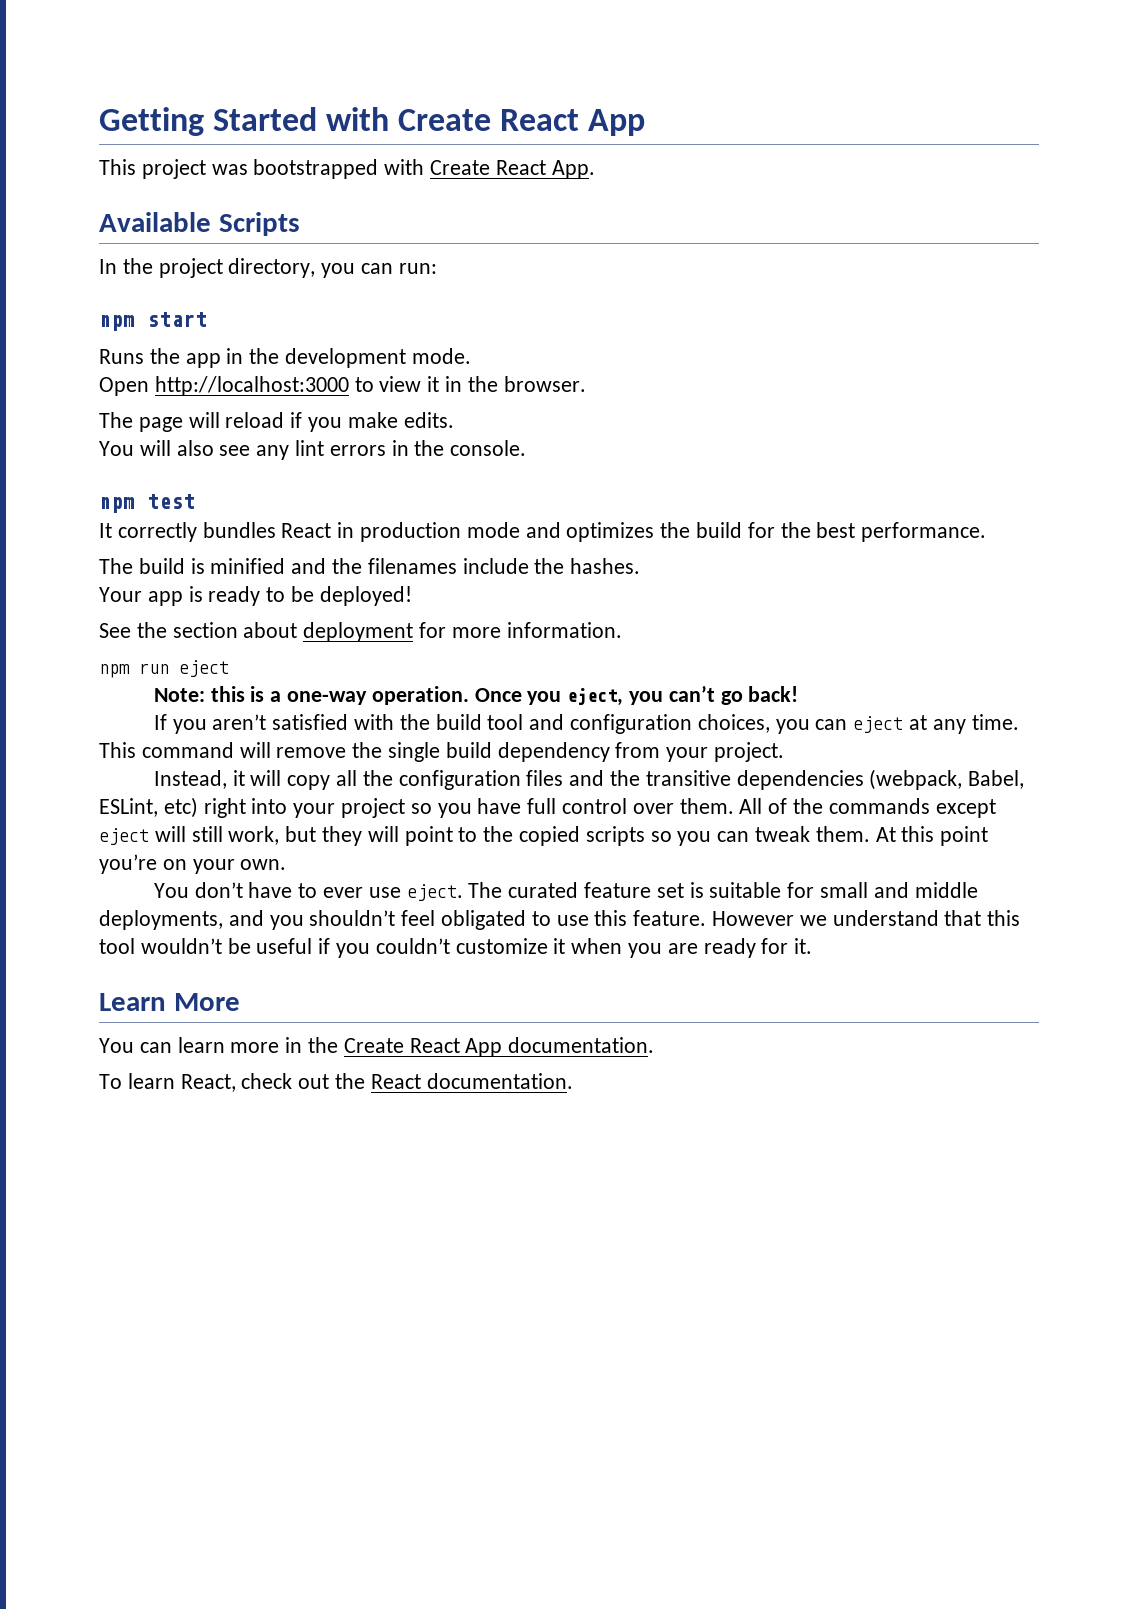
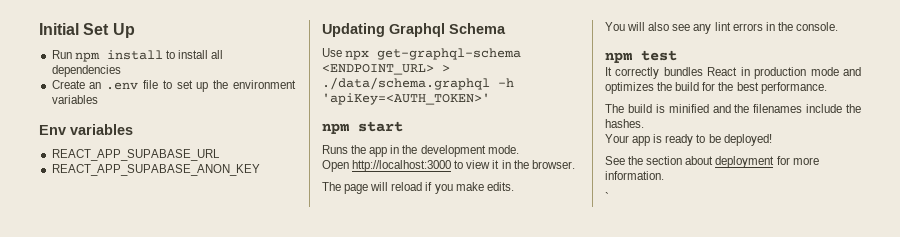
- Getting Started with Create React App
- This project was bootstrapped with Create React App.
- Available Scripts
- In the project directory, you can run:
+ Initial Set Up
+ Run npm install to install all dependencies
+ Create an .env file to set up the environment variables
+ Env variables
+ REACT_APP_SUPABASE_URL
+ REACT_APP_SUPABASE_ANON_KEY
+ Updating Graphql Schema
+ Use npx get-graphql-schema <ENDPOINT_URL> > ./data/schema.graphql -h 'apiKey=<AUTH_TOKEN>'
- npm run eject
- Note: this is a one-way operation. Once you eject, you can’t go back!
- If you aren’t satisfied with the build tool and configuration choices, you can eject at any time. This command will remove the single build dependency from your project.
- Instead, it will copy all the configuration files and the transitive dependencies (webpack, Babel, ESLint, etc) right into your project so you have full control over them. All of the commands except eject will still work, but they will point to the copied scripts so you can tweak them. At this point you’re on your own.
- You don’t have to ever use eject. The curated feature set is suitable for small and middle deployments, and you shouldn’t feel obligated to use this feature. However we understand that this tool wouldn’t be useful if you couldn’t customize it when you are ready for it.
- Learn More
- You can learn more in the Create React App documentation.
- To learn React, check out the React documentation.
+ `

